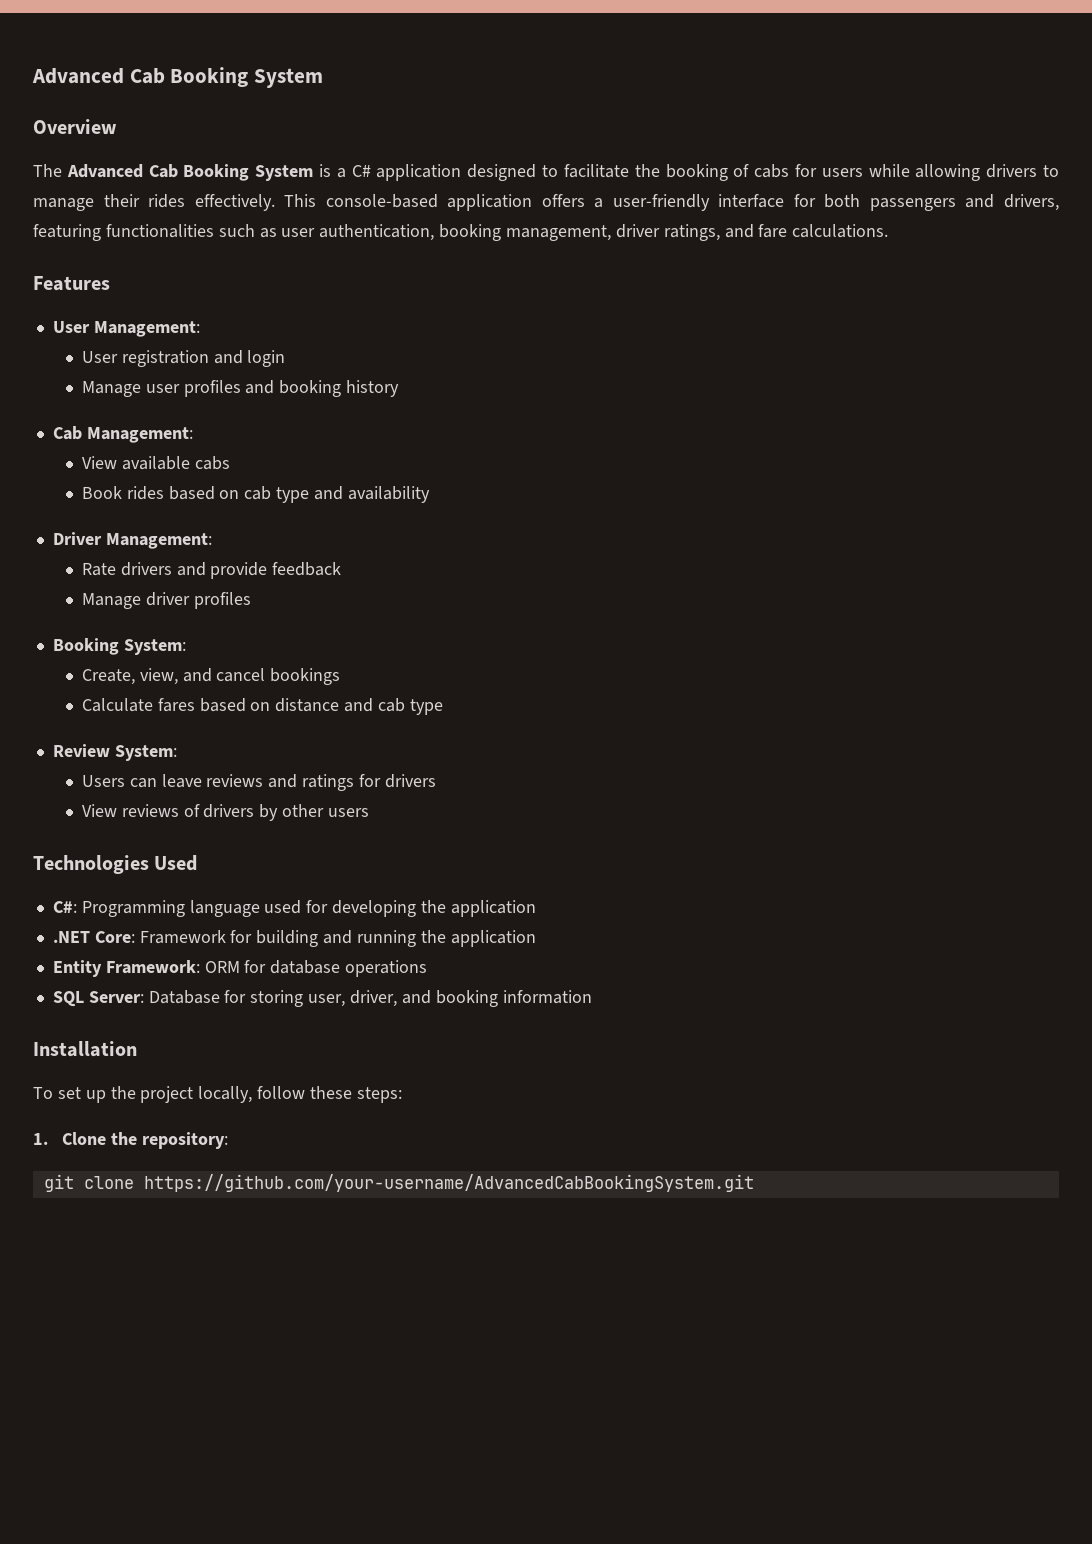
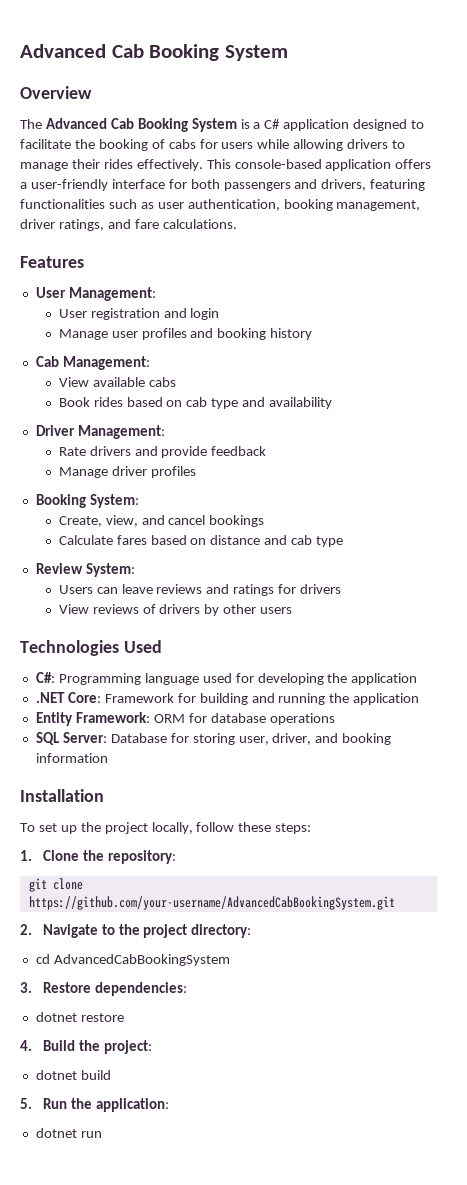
+ 2. Navigate to the project directory:
+ cd AdvancedCabBookingSystem
+ 3. Restore dependencies:
+ dotnet restore
+ 4. Build the project:
+ dotnet build
+ 5. Run the application:
+ dotnet run

